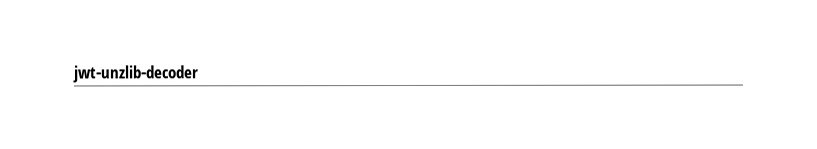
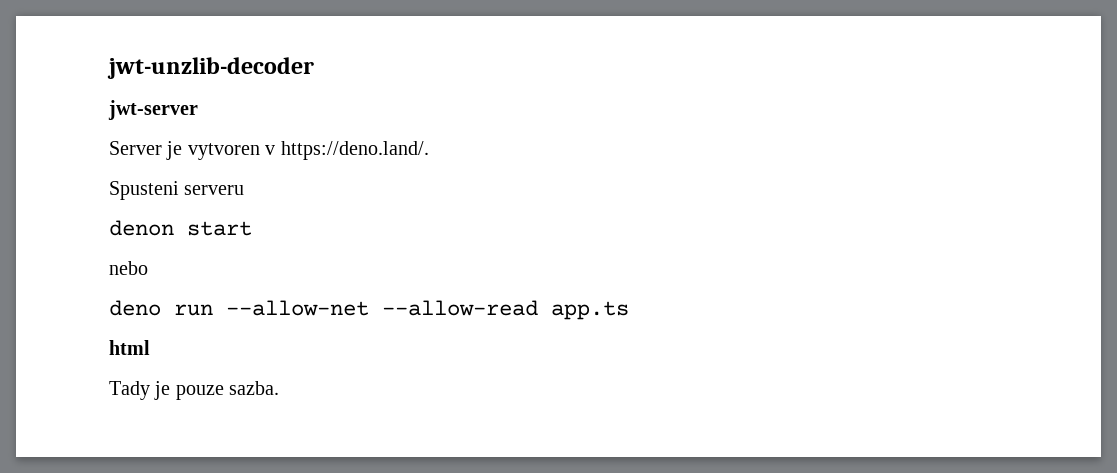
+ jwt-server
+ Server je vytvoren v https://deno.land/.
+ Spusteni serveru
+ denon start
+ nebo
+ deno run --allow-net --allow-read app.ts
+ html
+ Tady je pouze sazba.

